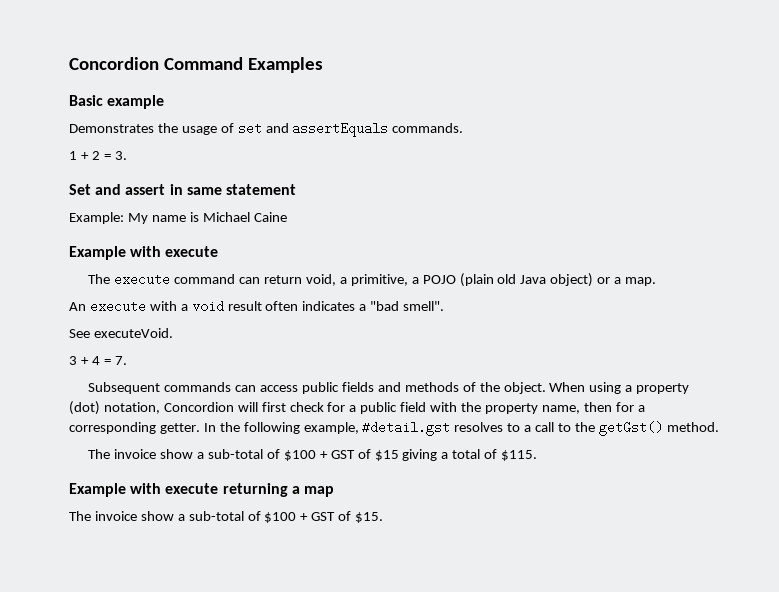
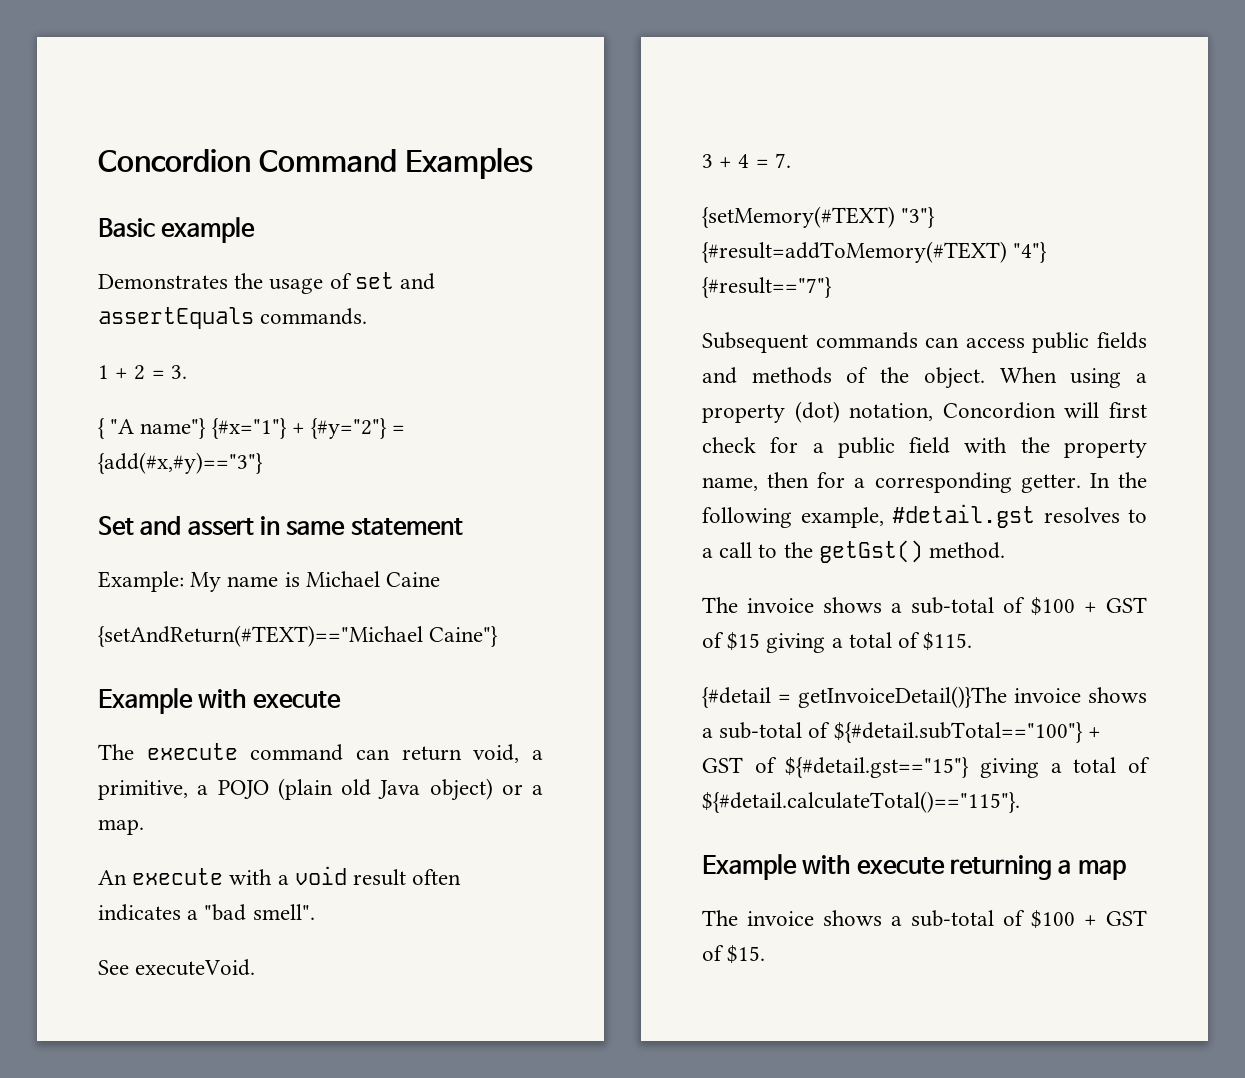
+ { "A name"} {#x="1"} + {#y="2"} = {add(#x,#y)=="3"}
+ {setAndReturn(#TEXT)=="Michael Caine"}
+ {setMemory(#TEXT) "3"} {#result=addToMemory(#TEXT) "4"} {#result=="7"}
- The invoice show a sub-total of $100 + GST of $15 giving a total of $115.
+ The invoice shows a sub-total of $100 + GST of $15 giving a total of $115.
+ {#detail = getInvoiceDetail()}The invoice shows a sub-total of ${#detail.subTotal=="100"} + GST of ${#detail.gst=="15"} giving a total of ${#detail.calculateTotal()=="115"}.
- The invoice show a sub-total of $100 + GST of $15.
+ The invoice shows a sub-total of $100 + GST of $15.

